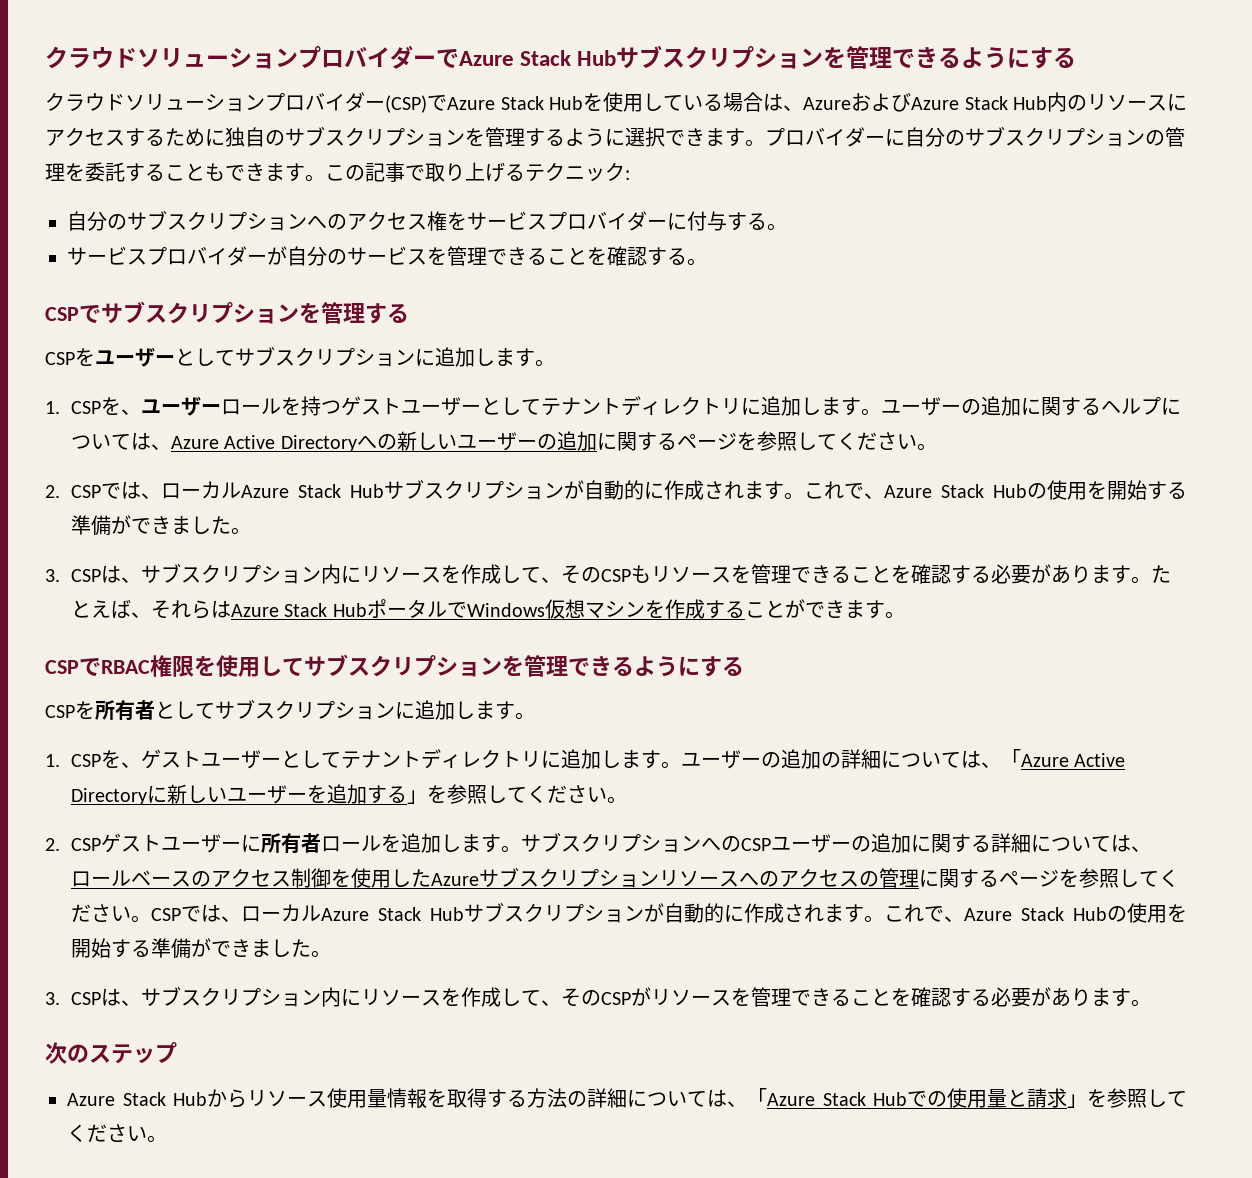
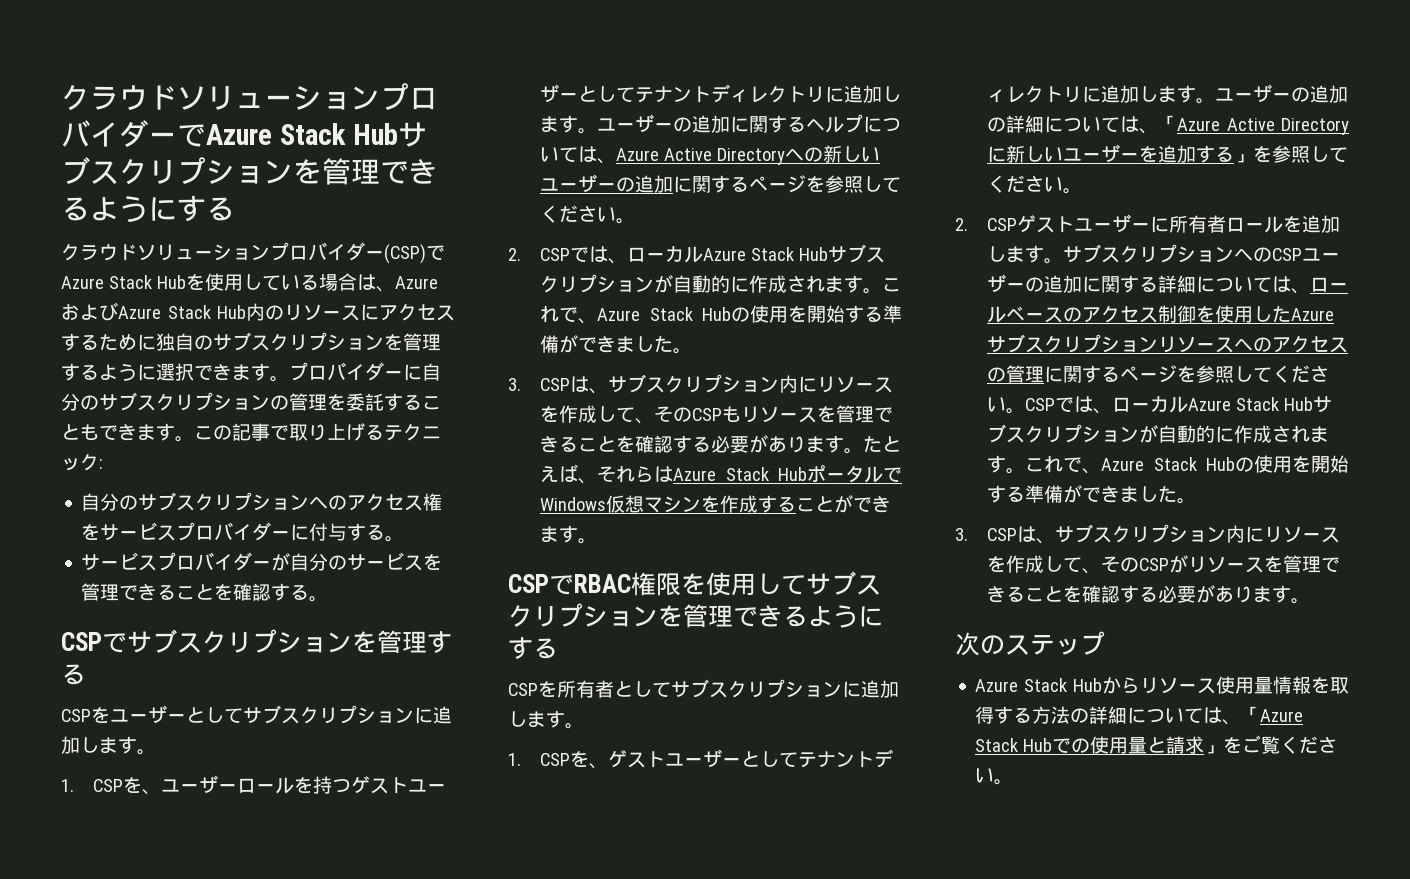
- Azure Stack Hubからリソース使用量情報を取得する方法の詳細については、「Azure Stack Hubでの使用量と請求」を参照してください。
+ Azure Stack Hubからリソース使用量情報を取得する方法の詳細については、「Azure Stack Hubでの使用量と請求」をご覧ください。

